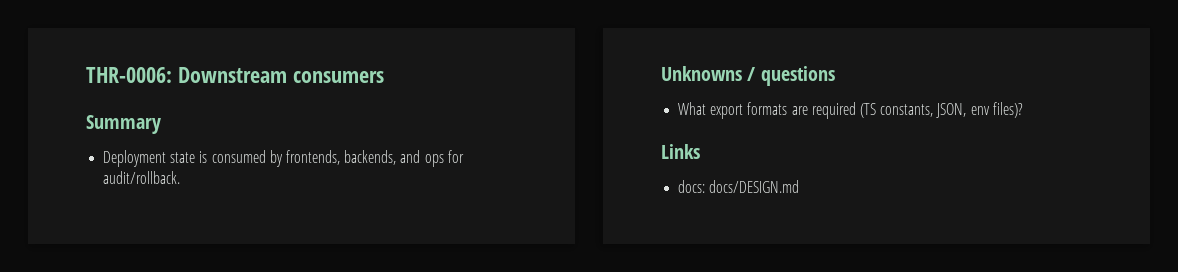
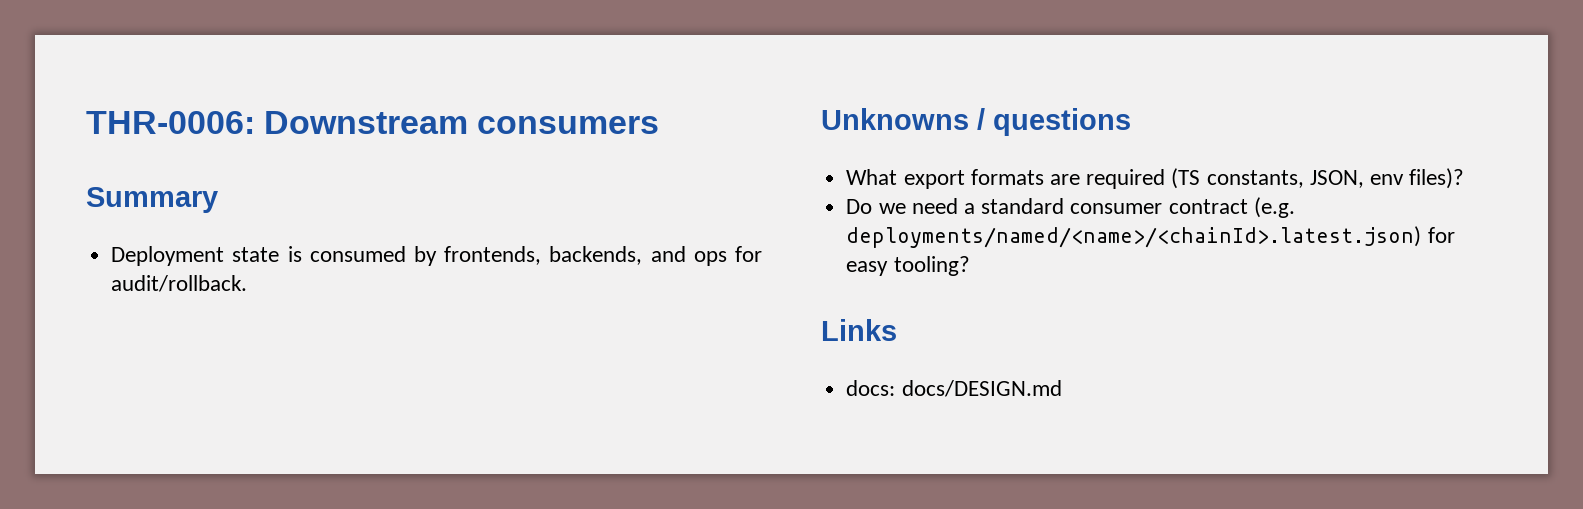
+ Do we need a standard consumer contract (e.g. deployments/named/<name>/<chainId>.latest.json) for easy tooling?

